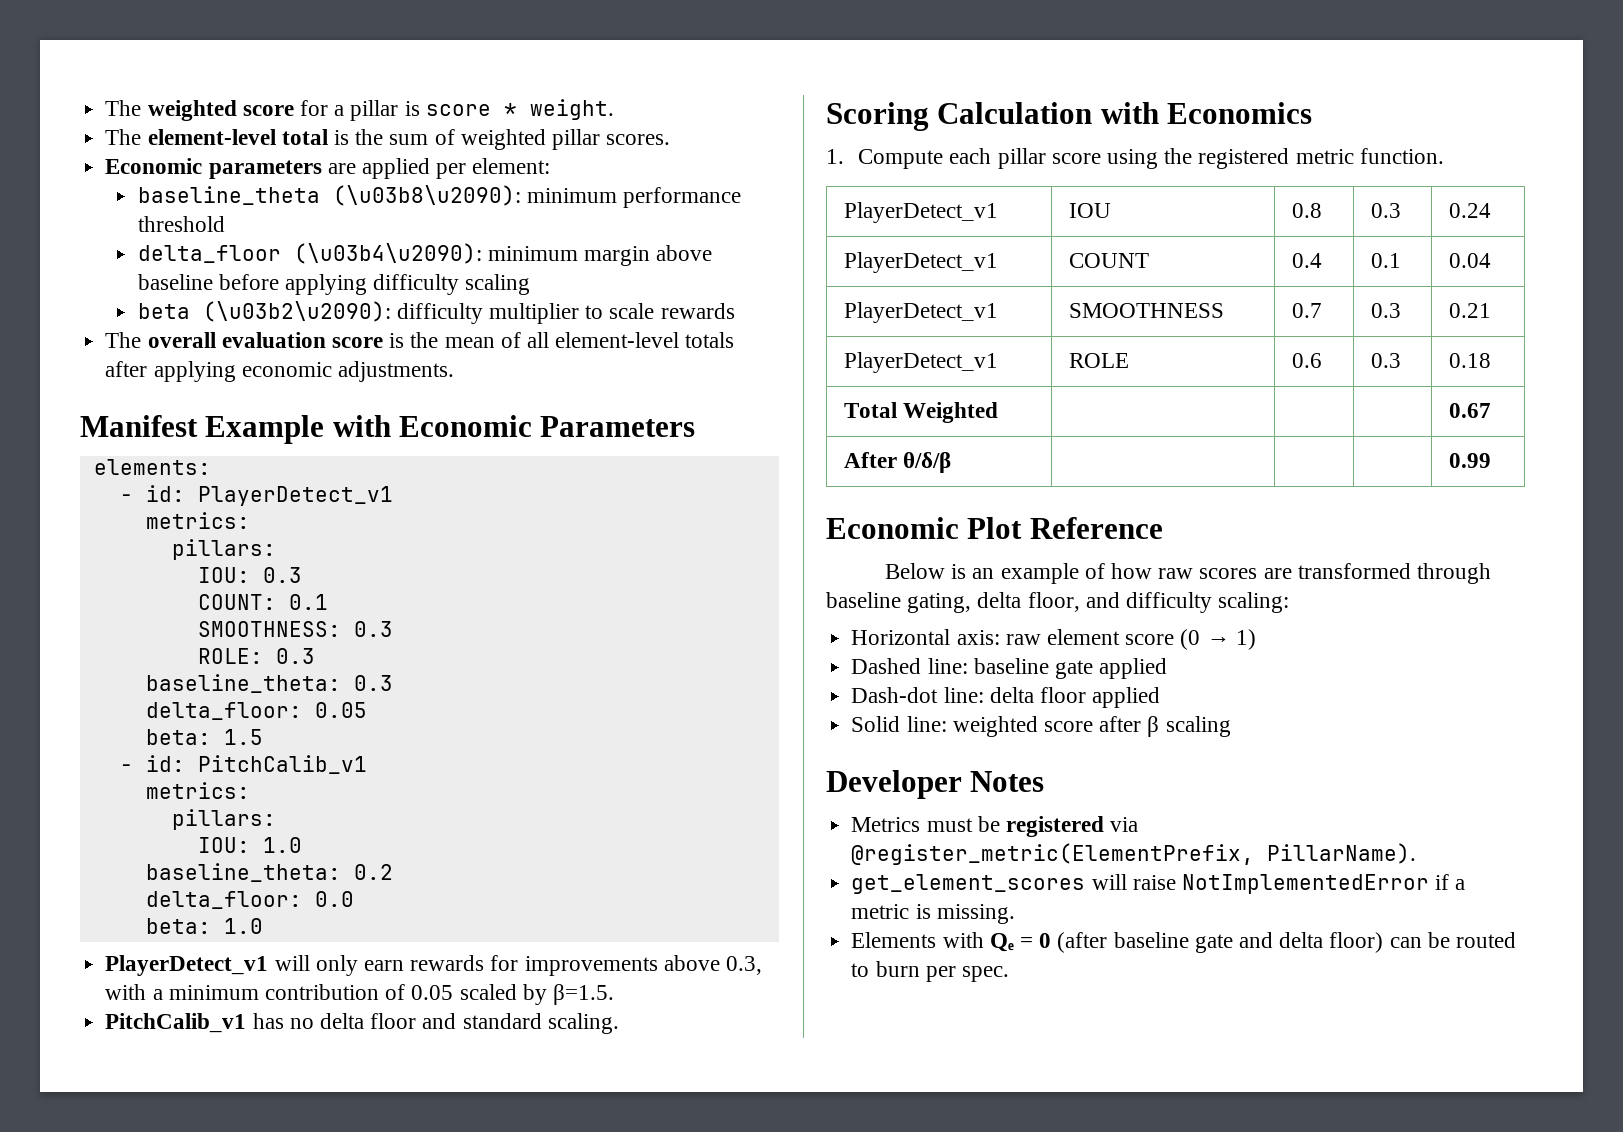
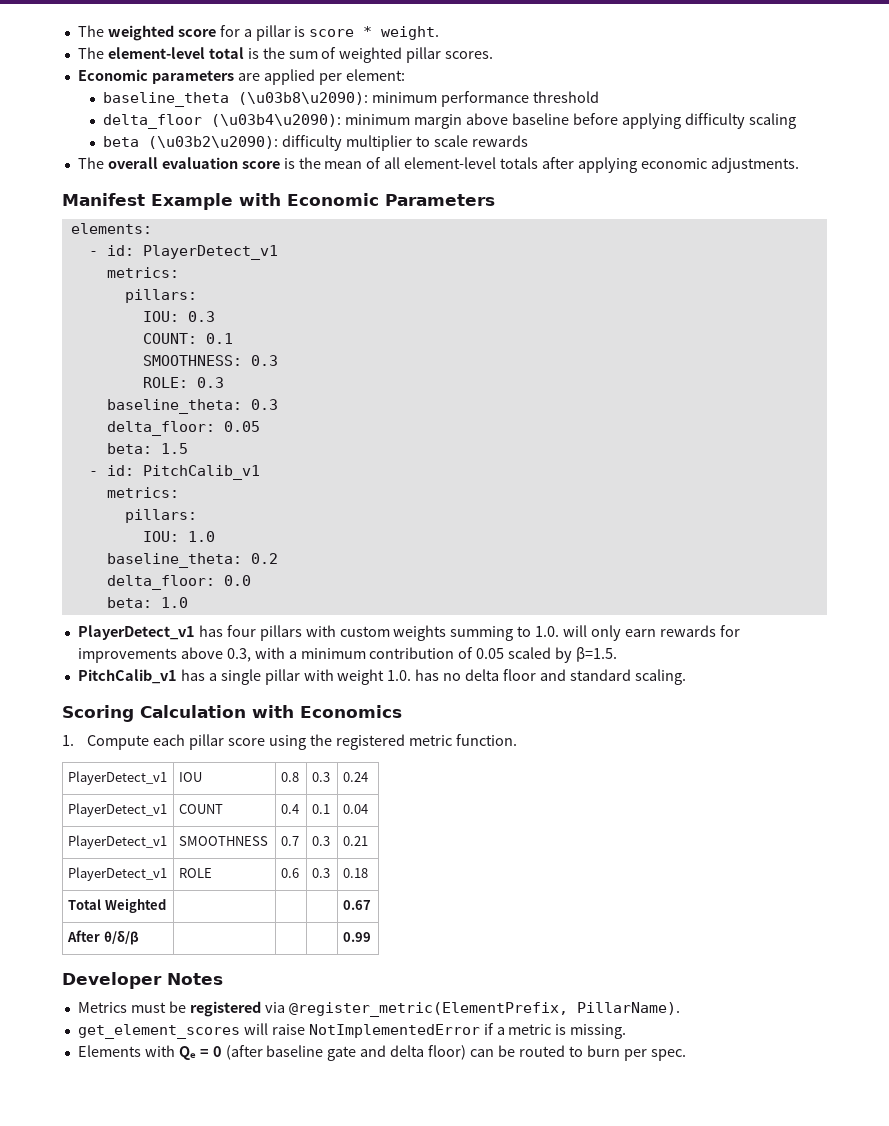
- PlayerDetect_v1 will only earn rewards for improvements above 0.3, with a minimum contribution of 0.05 scaled by β=1.5.
+ PlayerDetect_v1 has four pillars with custom weights summing to 1.0. will only earn rewards for improvements above 0.3, with a minimum contribution of 0.05 scaled by β=1.5.
- PitchCalib_v1 has no delta floor and standard scaling.
+ PitchCalib_v1 has a single pillar with weight 1.0. has no delta floor and standard scaling.
- Economic Plot Reference
- Below is an example of how raw scores are transformed through baseline gating, delta floor, and difficulty scaling:
- Horizontal axis: raw element score (0 → 1)
- Dashed line: baseline gate applied
- Dash-dot line: delta floor applied
- Solid line: weighted score after β scaling

